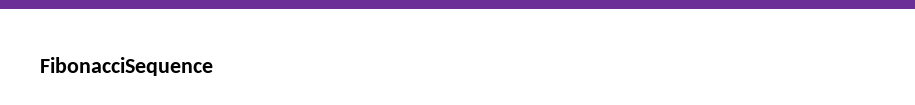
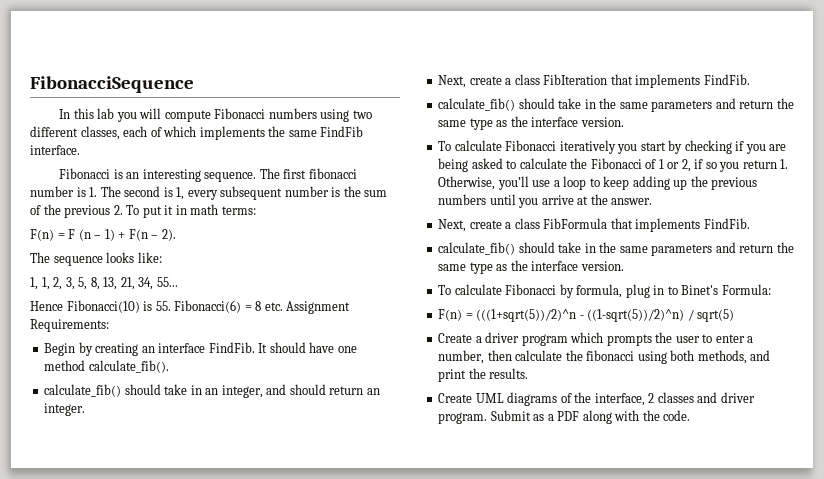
+ In this lab you will compute Fibonacci numbers using two different classes, each of which implements the same FindFib interface.
+ Fibonacci is an interesting sequence. The first fibonacci number is 1. The second is 1, every subsequent number is the sum of the previous 2. To put it in math terms:
+ F(n) = F (n – 1) + F(n – 2).
+ The sequence looks like:
+ 1, 1, 2, 3, 5, 8, 13, 21, 34, 55...
+ Hence Fibonacci(10) is 55. Fibonacci(6) = 8 etc. Assignment Requirements:
+ Begin by creating an interface FindFib. It should have one method calculate_fib().
+ calculate_fib() should take in an integer, and should return an integer.
+ Next, create a class FibIteration that implements FindFib.
+ calculate_fib() should take in the same parameters and return the same type as the interface version.
+ To calculate Fibonacci iteratively you start by checking if you are being asked to calculate the Fibonacci of 1 or 2, if so you return 1. Otherwise, you’ll use a loop to keep adding up the previous numbers until you arrive at the answer.
+ Next, create a class FibFormula that implements FindFib.
+ calculate_fib() should take in the same parameters and return the same type as the interface version.
+ To calculate Fibonacci by formula, plug in to Binet's Formula:
+ F(n) = (((1+sqrt(5))/2)^n - ((1-sqrt(5))/2)^n) / sqrt(5)
+ Create a driver program which prompts the user to enter a number, then calculate the fibonacci using both methods, and print the results.
+ Create UML diagrams of the interface, 2 classes and driver program. Submit as a PDF along with the code.

